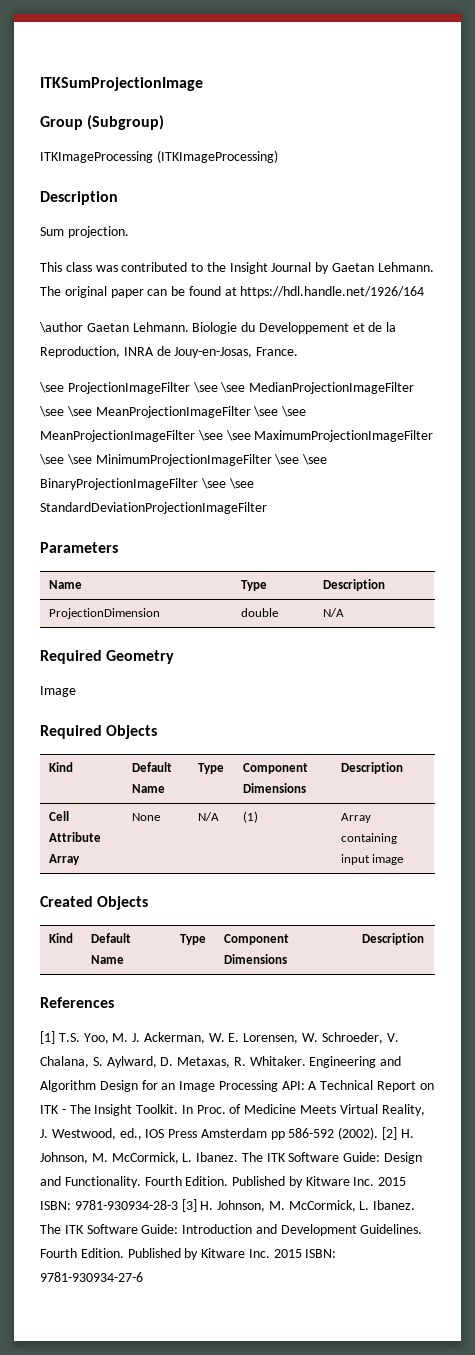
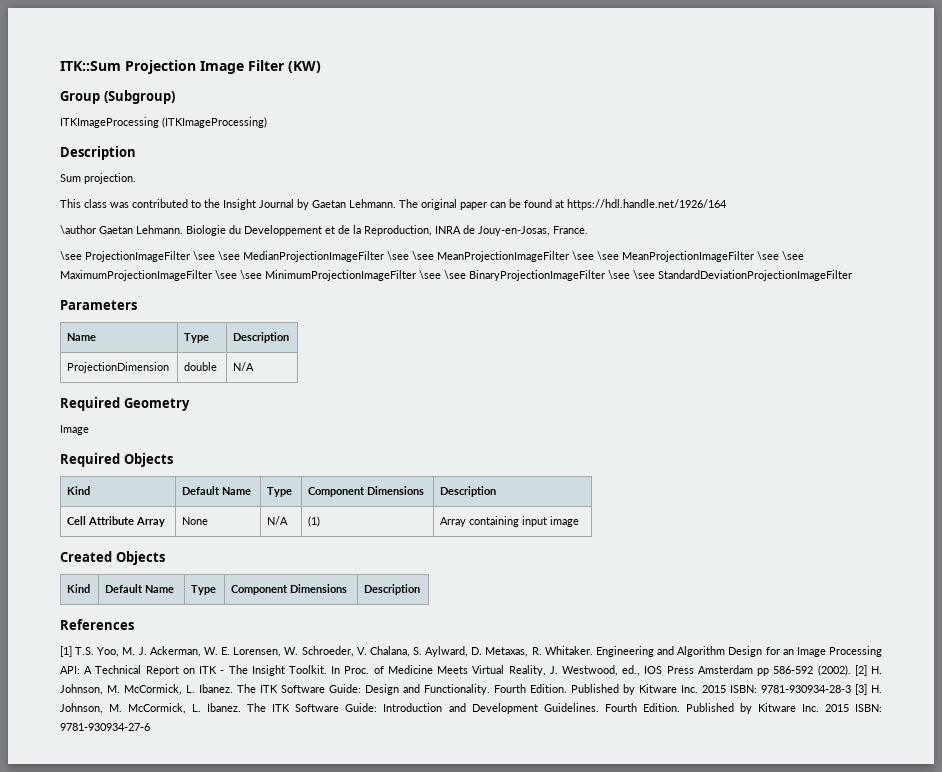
- ITKSumProjectionImage
+ ITK::Sum Projection Image Filter (KW)

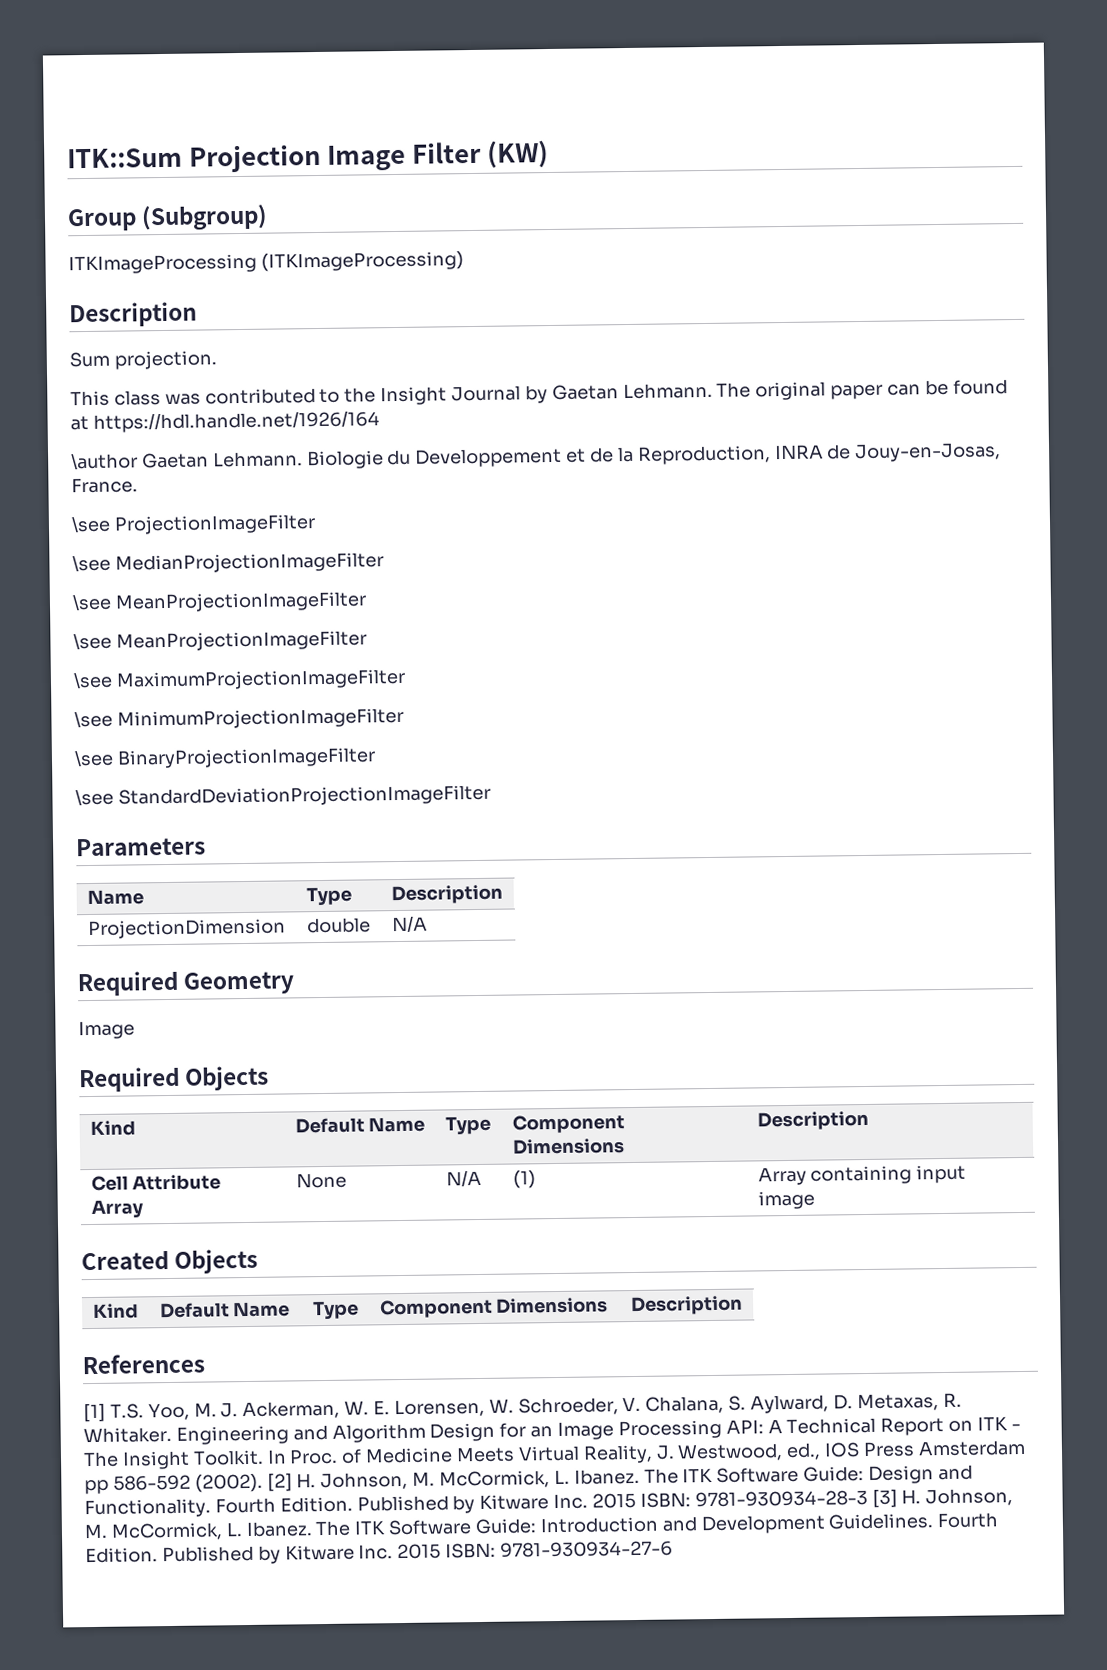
- \see ProjectionImageFilter \see \see MedianProjectionImageFilter \see \see MeanProjectionImageFilter \see \see MeanProjectionImageFilter \see \see MaximumProjectionImageFilter \see \see MinimumProjectionImageFilter \see \see BinaryProjectionImageFilter \see \see StandardDeviationProjectionImageFilter
+ \see ProjectionImageFilter
+ \see MedianProjectionImageFilter
+ \see MeanProjectionImageFilter
+ \see MeanProjectionImageFilter
+ \see MaximumProjectionImageFilter
+ \see MinimumProjectionImageFilter
+ \see BinaryProjectionImageFilter
+ \see StandardDeviationProjectionImageFilter

